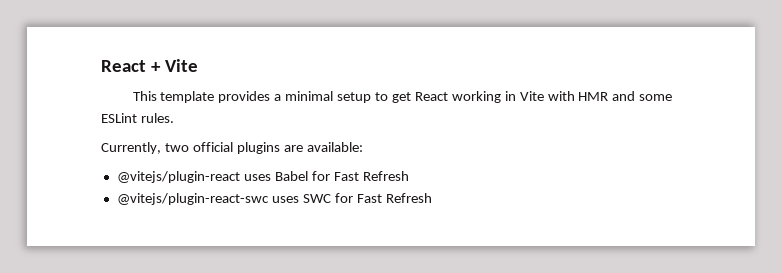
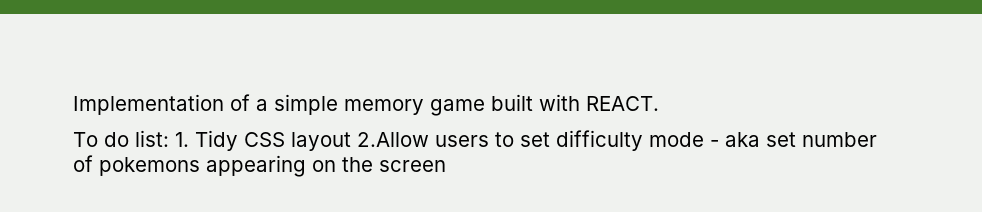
- React + Vite
- This template provides a minimal setup to get React working in Vite with HMR and some ESLint rules.
- Currently, two official plugins are available:
- @vitejs/plugin-react uses Babel for Fast Refresh
- @vitejs/plugin-react-swc uses SWC for Fast Refresh
+ Implementation of a simple memory game built with REACT.
+ To do list: 1. Tidy CSS layout 2.Allow users to set difficulty mode - aka set number of pokemons appearing on the screen

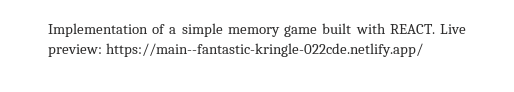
- Implementation of a simple memory game built with REACT.
- To do list: 1. Tidy CSS layout 2.Allow users to set difficulty mode - aka set number of pokemons appearing on the screen
+ Implementation of a simple memory game built with REACT. Live preview: https://main--fantastic-kringle-022cde.netlify.app/

